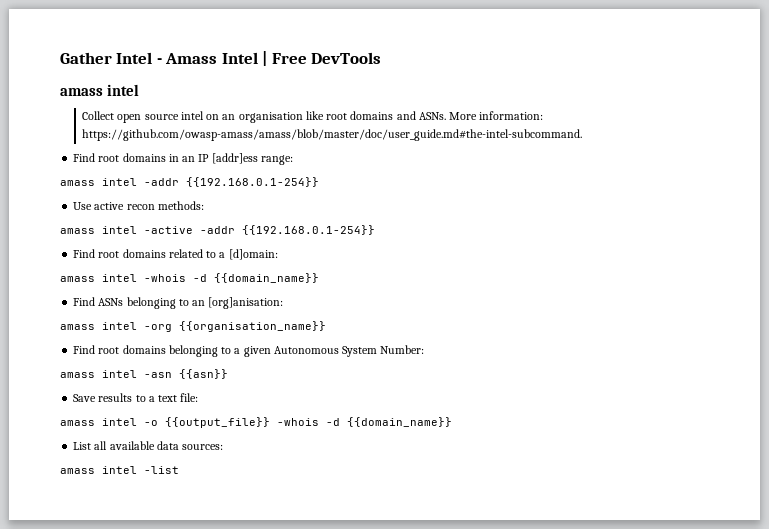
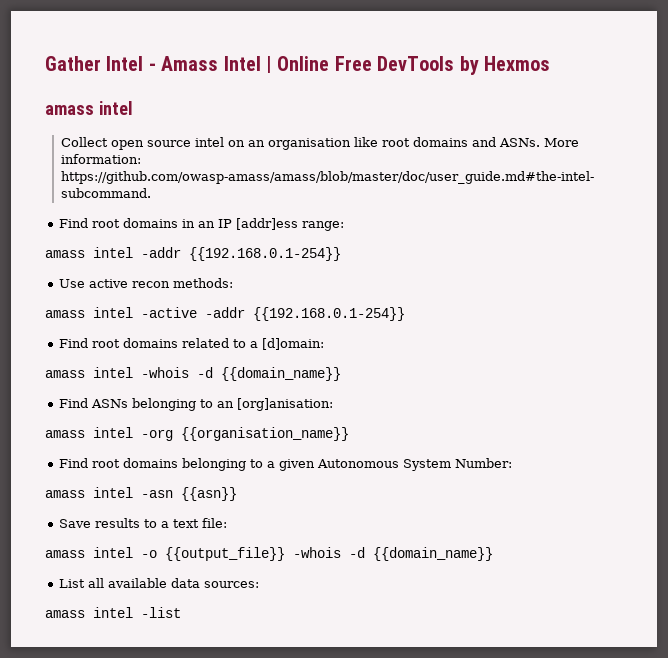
- Gather Intel - Amass Intel | Free DevTools
+ Gather Intel - Amass Intel | Online Free DevTools by Hexmos

